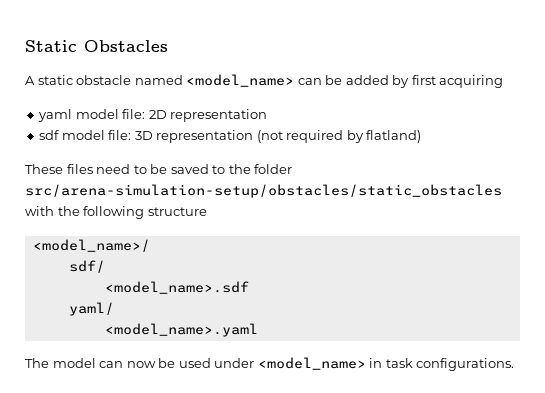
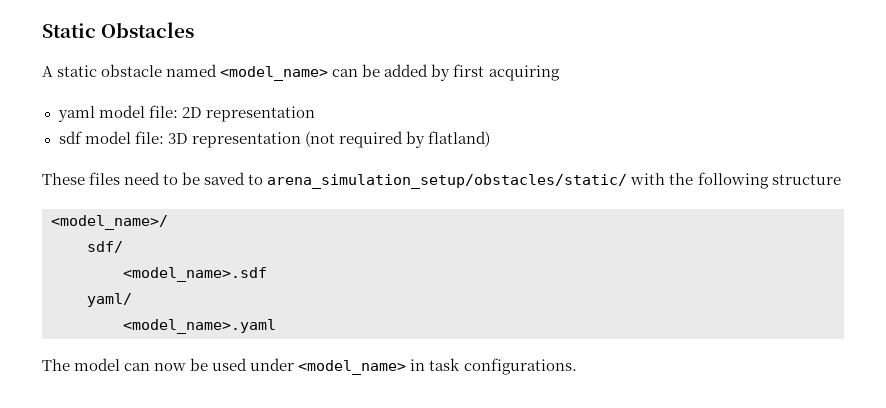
- These files need to be saved to the folder src/arena-simulation-setup/obstacles/static_obstacles with the following structure
+ These files need to be saved to arena_simulation_setup/obstacles/static/ with the following structure

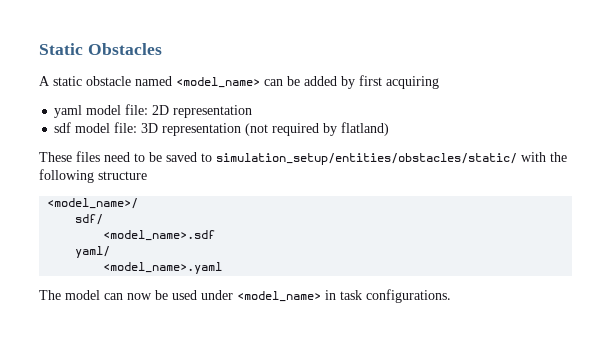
- These files need to be saved to arena_simulation_setup/obstacles/static/ with the following structure
+ These files need to be saved to simulation_setup/entities/obstacles/static/ with the following structure

